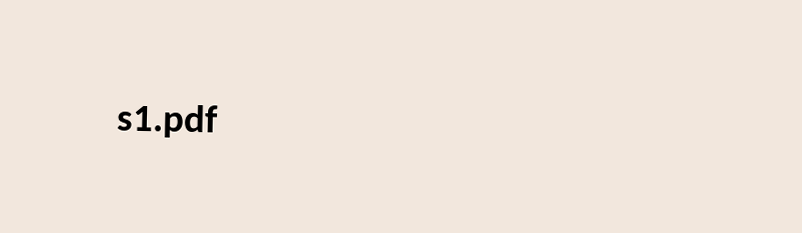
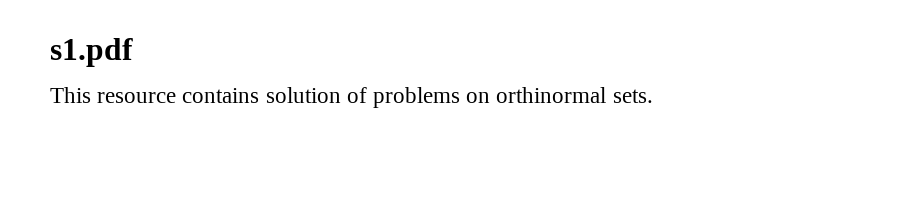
+ This resource contains solution of problems on orthinormal sets.

